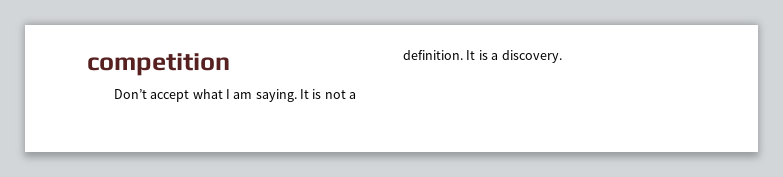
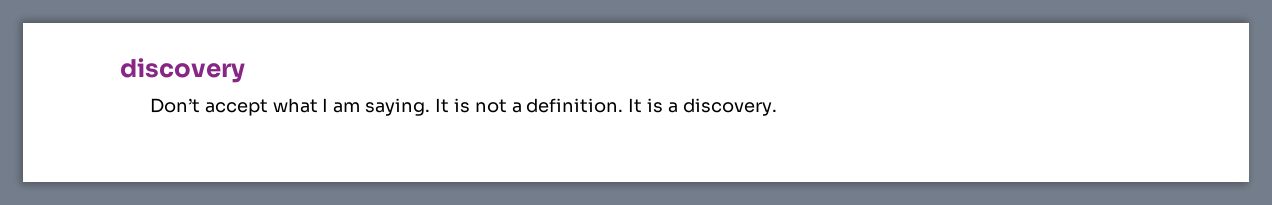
- competition
+ discovery

